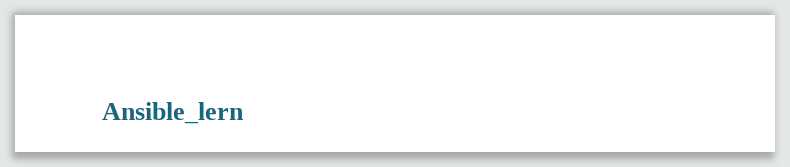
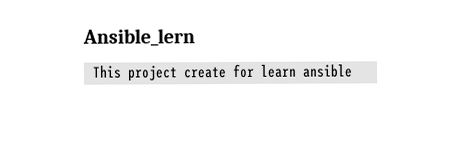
+ This project create for learn ansible

